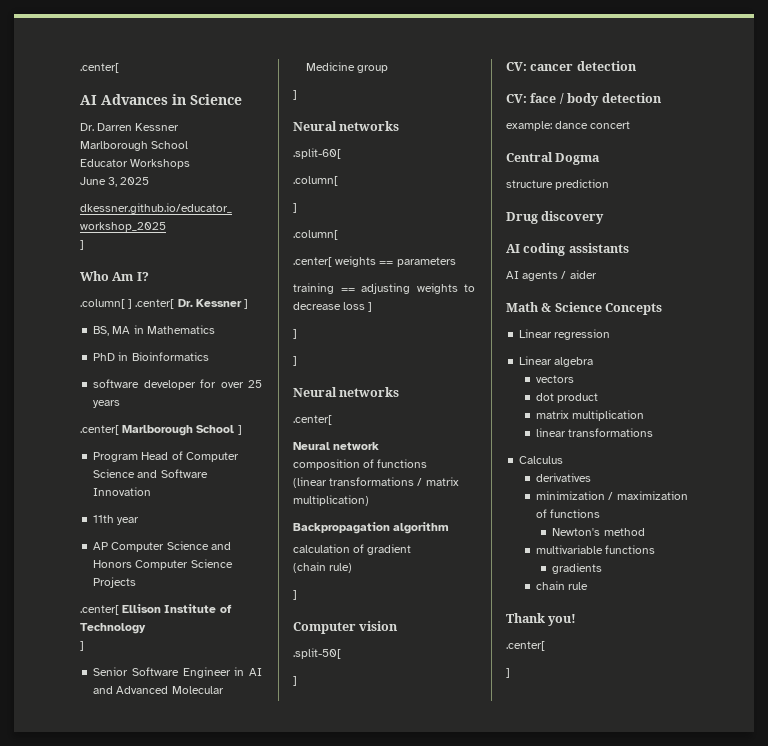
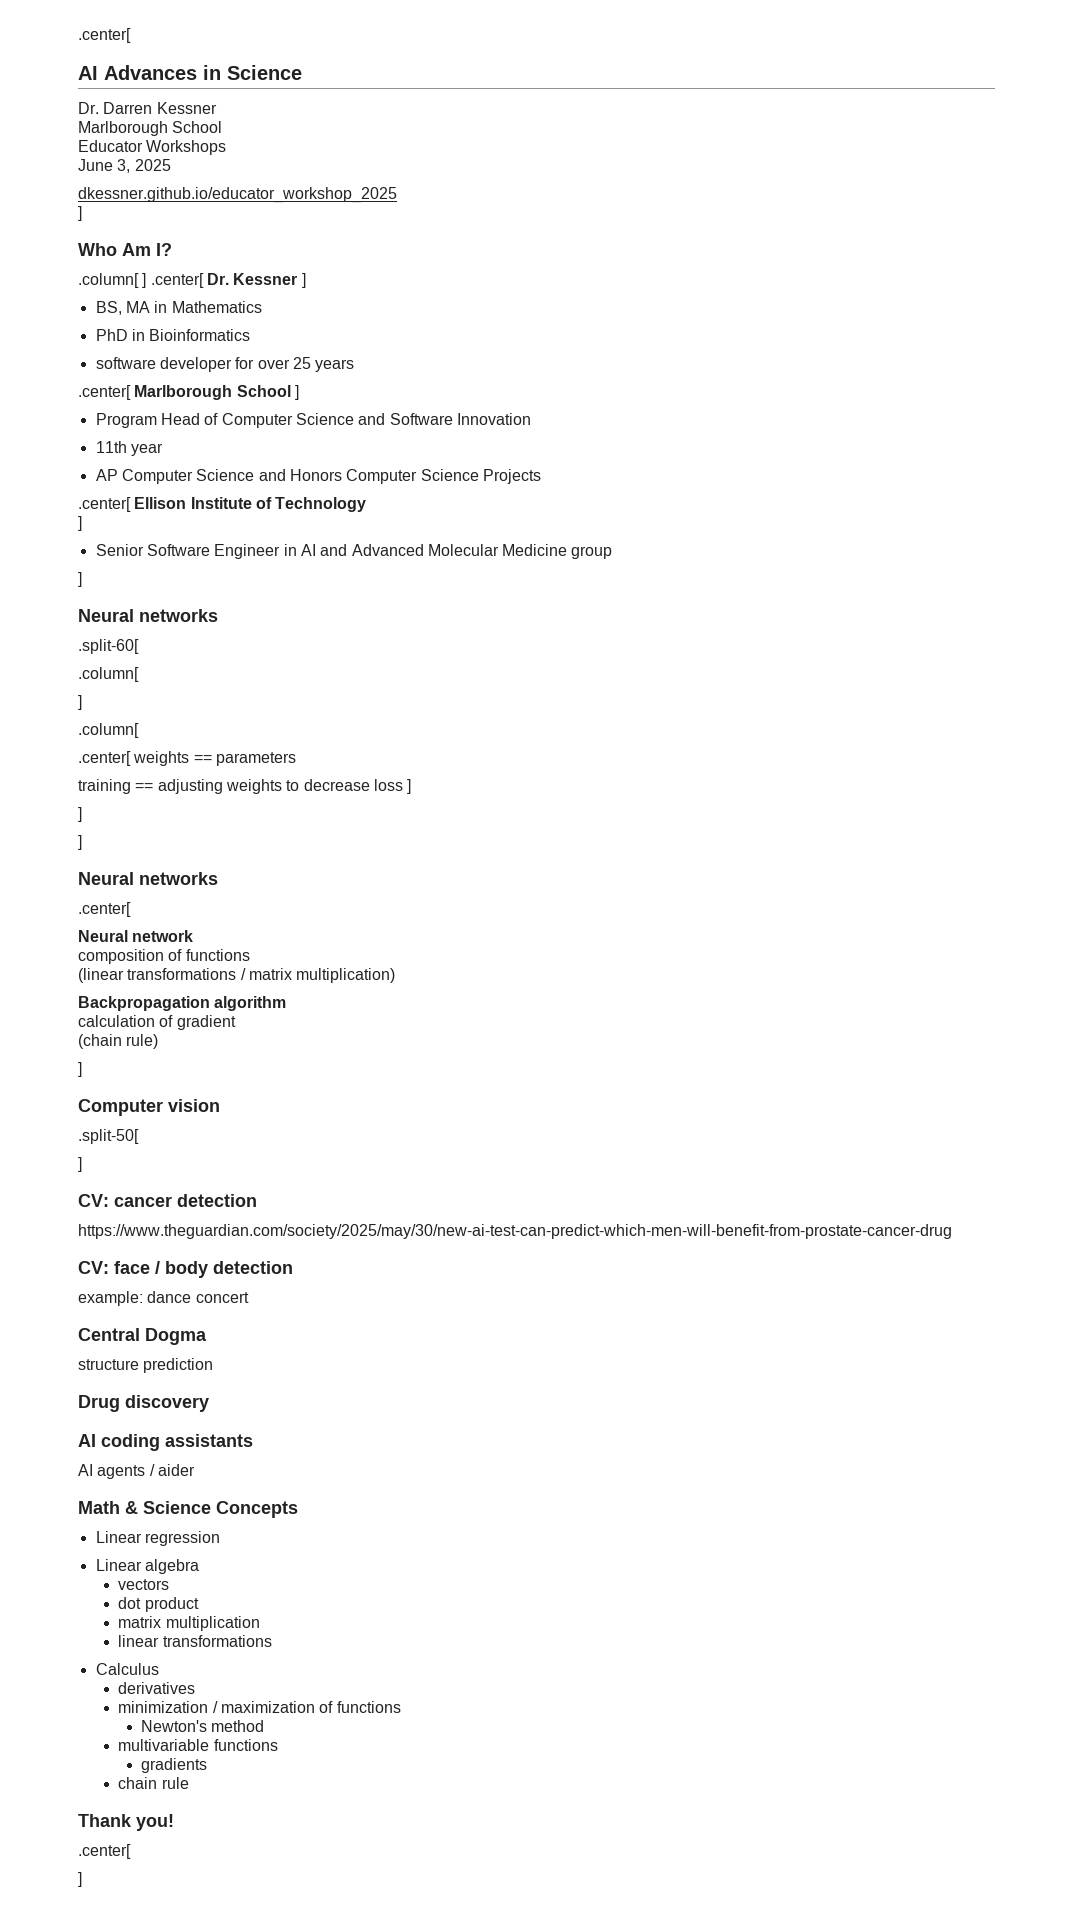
+ https://www.theguardian.com/society/2025/may/30/new-ai-test-can-predict-which-men-will-benefit-from-prostate-cancer-drug

